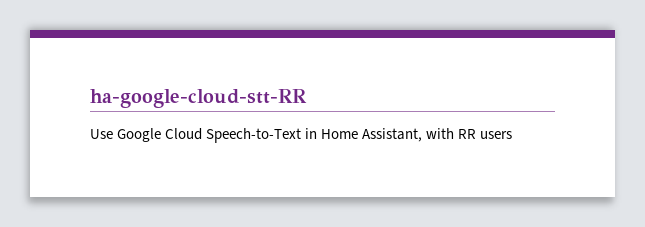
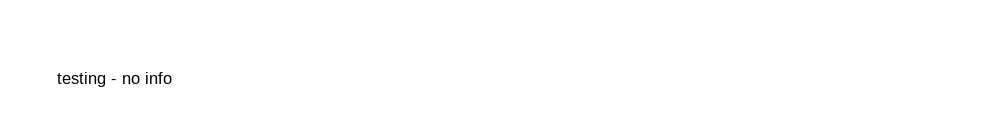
- ha-google-cloud-stt-RR
- Use Google Cloud Speech-to-Text in Home Assistant, with RR users
+ testing - no info

